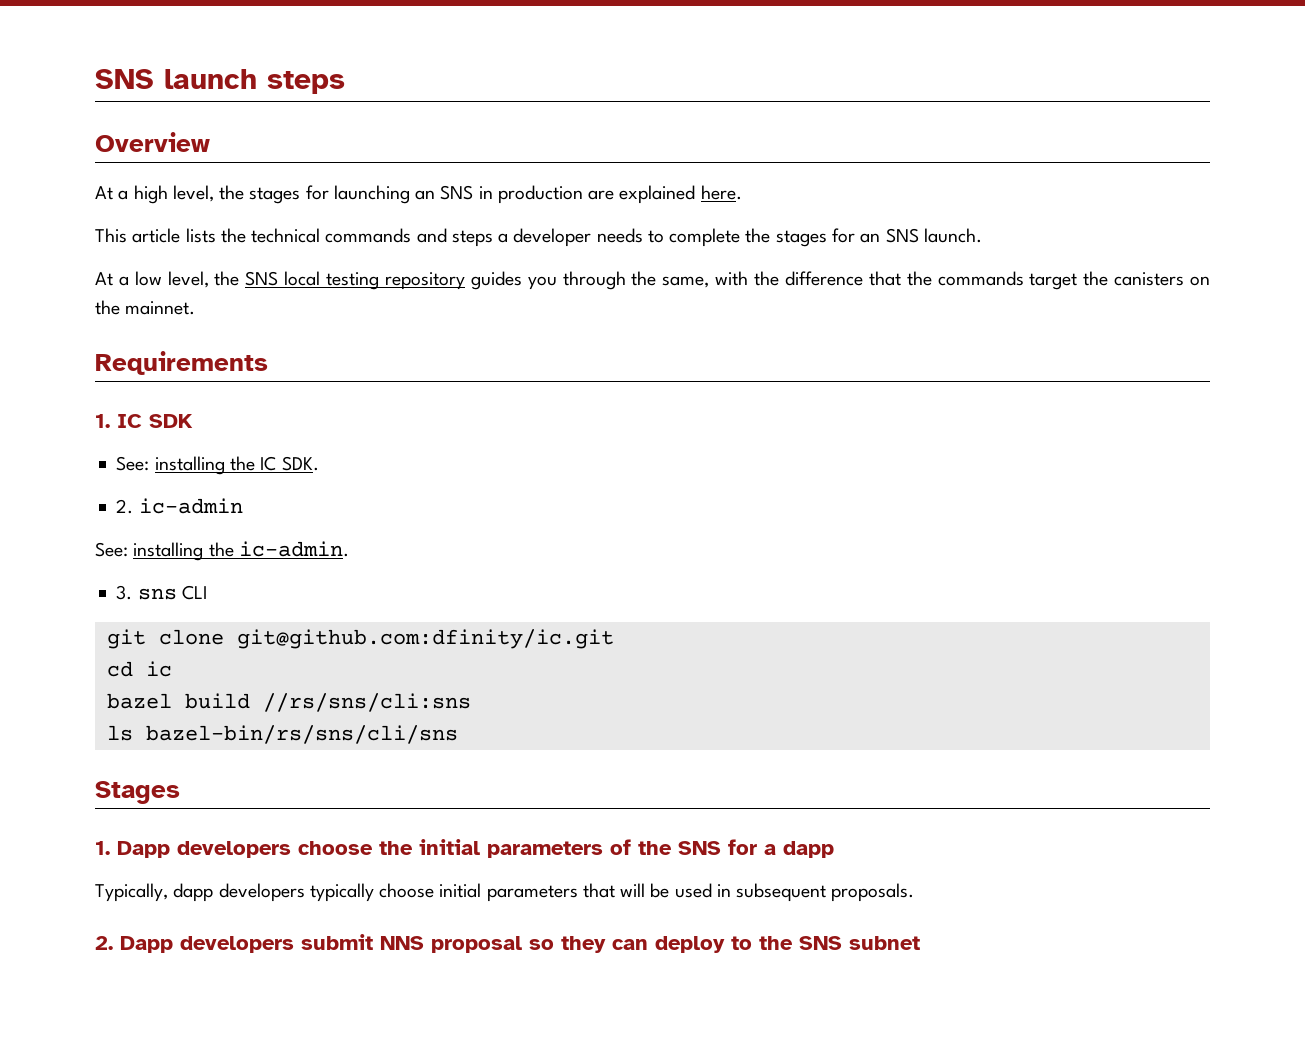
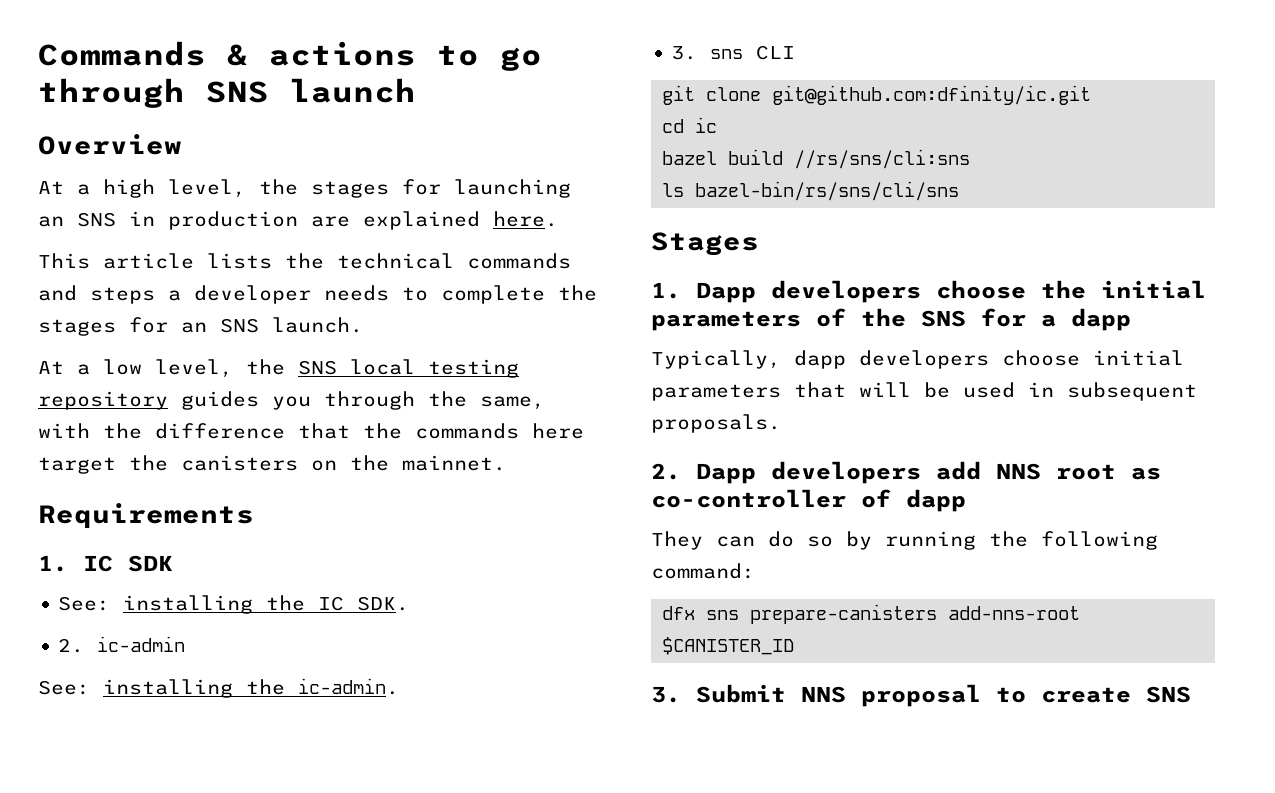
- SNS launch steps
+ Commands & actions to go through SNS launch
- At a low level, the SNS local testing repository guides you through the same, with the difference that the commands target the canisters on the mainnet.
+ At a low level, the SNS local testing repository guides you through the same, with the difference that the commands here target the canisters on the mainnet.
- Typically, dapp developers typically choose initial parameters that will be used in subsequent proposals.
+ Typically, dapp developers choose initial parameters that will be used in subsequent proposals.
- 2. Dapp developers submit NNS proposal so they can deploy to the SNS subnet
+ 2. Dapp developers add NNS root as co-controller of dapp
+ They can do so by running the following command:
+ dfx sns prepare-canisters add-nns-root $CANISTER_ID
+ 3. Submit NNS proposal to create SNS

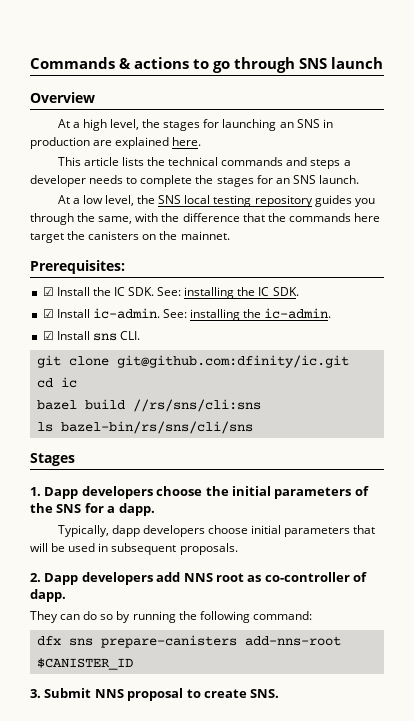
- Requirements
- 1. IC SDK
- See: installing the IC SDK.
+ Prerequisites:
+ ☑ Install the IC SDK. See: installing the IC SDK.
- 2. ic-admin
- See: installing the ic-admin.
+ ☑ Install ic-admin. See: installing the ic-admin.
- 3. sns CLI
+ ☑ Install sns CLI.
- 1. Dapp developers choose the initial parameters of the SNS for a dapp
+ 1. Dapp developers choose the initial parameters of the SNS for a dapp.
- 2. Dapp developers add NNS root as co-controller of dapp
+ 2. Dapp developers add NNS root as co-controller of dapp.
- 3. Submit NNS proposal to create SNS
+ 3. Submit NNS proposal to create SNS.

